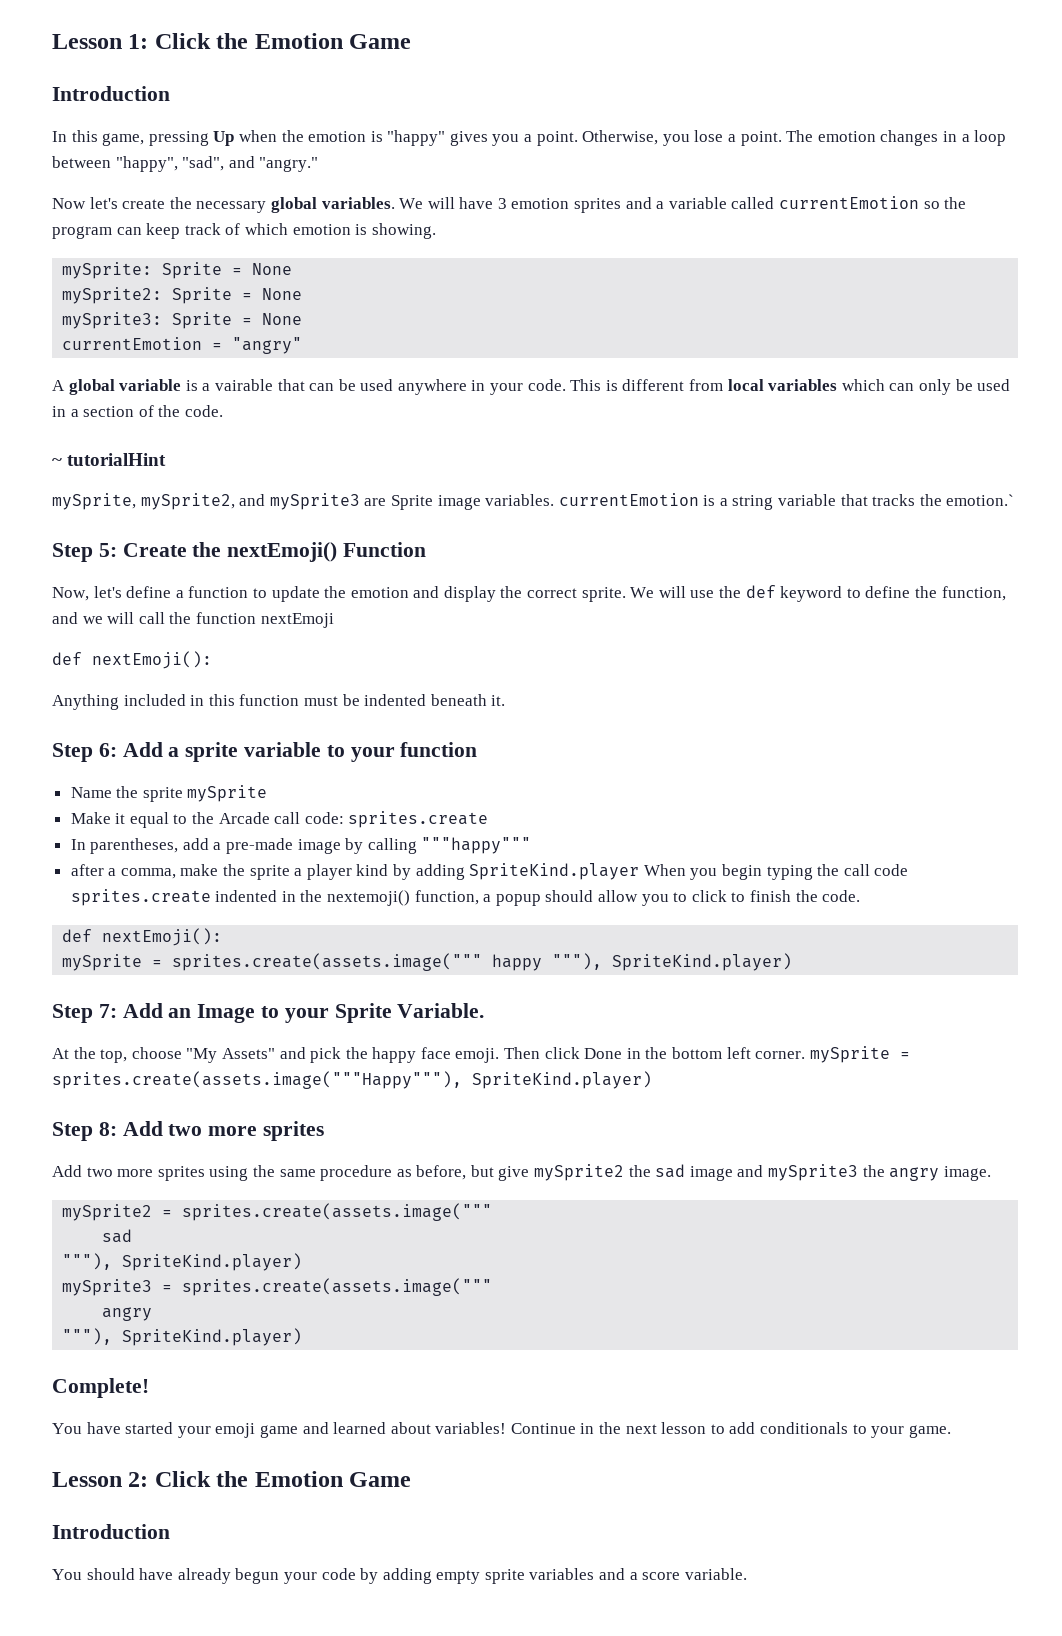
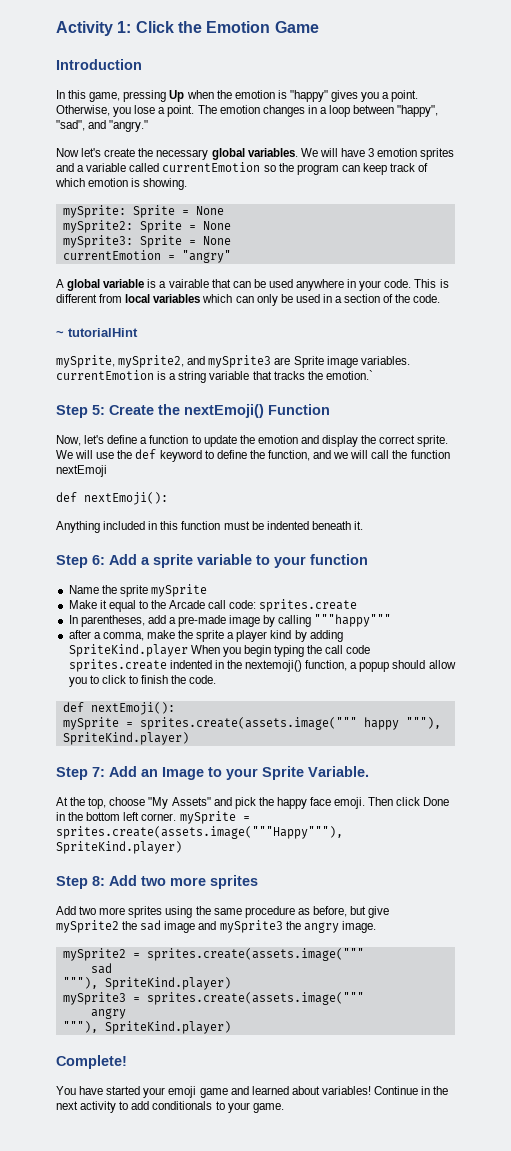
- Lesson 1: Click the Emotion Game
+ Activity 1: Click the Emotion Game
- Continue in the next lesson to add conditionals to your game.
+ Continue in the next activity to add conditionals to your game.
- Lesson 2: Click the Emotion Game
- Introduction
- You should have already begun your code by adding empty sprite variables and a score variable.

